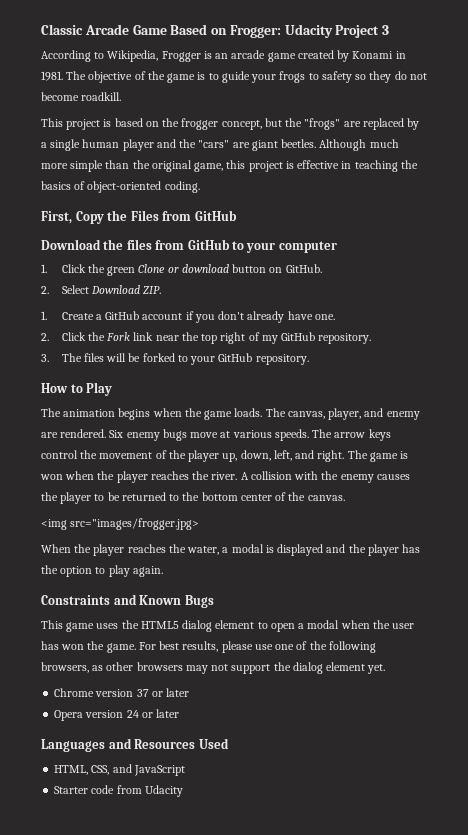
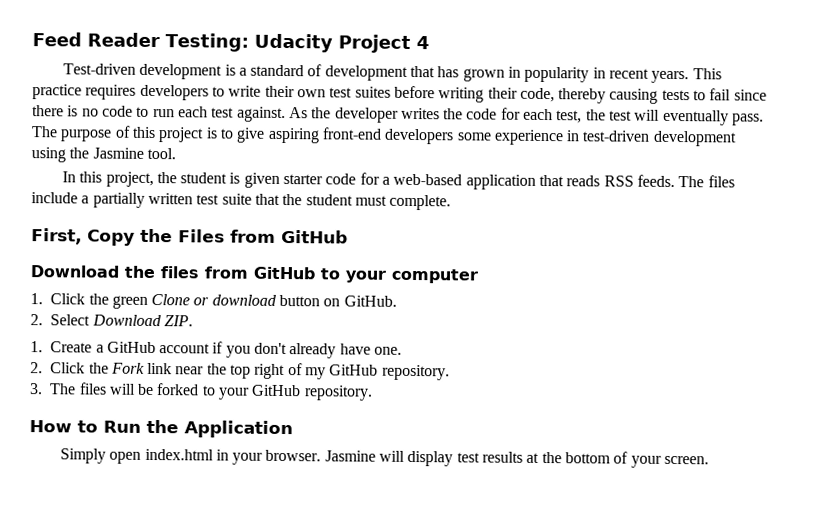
- Classic Arcade Game Based on Frogger: Udacity Project 3
- According to Wikipedia, Frogger is an arcade game created by Konami in 1981. The objective of the game is to guide your frogs to safety so they do not become roadkill.
- This project is based on the frogger concept, but the "frogs" are replaced by a single human player and the "cars" are giant beetles. Although much more simple than the original game, this project is effective in teaching the basics of object-oriented coding.
+ Feed Reader Testing: Udacity Project 4
+ Test-driven development is a standard of development that has grown in popularity in recent years. This practice requires developers to write their own test suites before writing their code, thereby causing tests to fail since there is no code to run each test against. As the developer writes the code for each test, the test will eventually pass. The purpose of this project is to give aspiring front-end developers some experience in test-driven development using the Jasmine tool.
+ In this project, the student is given starter code for a web-based application that reads RSS feeds. The files include a partially written test suite that the student must complete.
- How to Play
- The animation begins when the game loads. The canvas, player, and enemy are rendered. Six enemy bugs move at various speeds. The arrow keys control the movement of the player up, down, left, and right. The game is won when the player reaches the river. A collision with the enemy causes the player to be returned to the bottom center of the canvas.
- <img src="images/frogger.jpg>
- When the player reaches the water, a modal is displayed and the player has the option to play again.
- Constraints and Known Bugs
- This game uses the HTML5 dialog element to open a modal when the user has won the game. For best results, please use one of the following browsers, as other browsers may not support the dialog element yet.
- Chrome version 37 or later
- Opera version 24 or later
- Languages and Resources Used
- HTML, CSS, and JavaScript
- Starter code from Udacity
+ How to Run the Application
+ Simply open index.html in your browser. Jasmine will display test results at the bottom of your screen.

